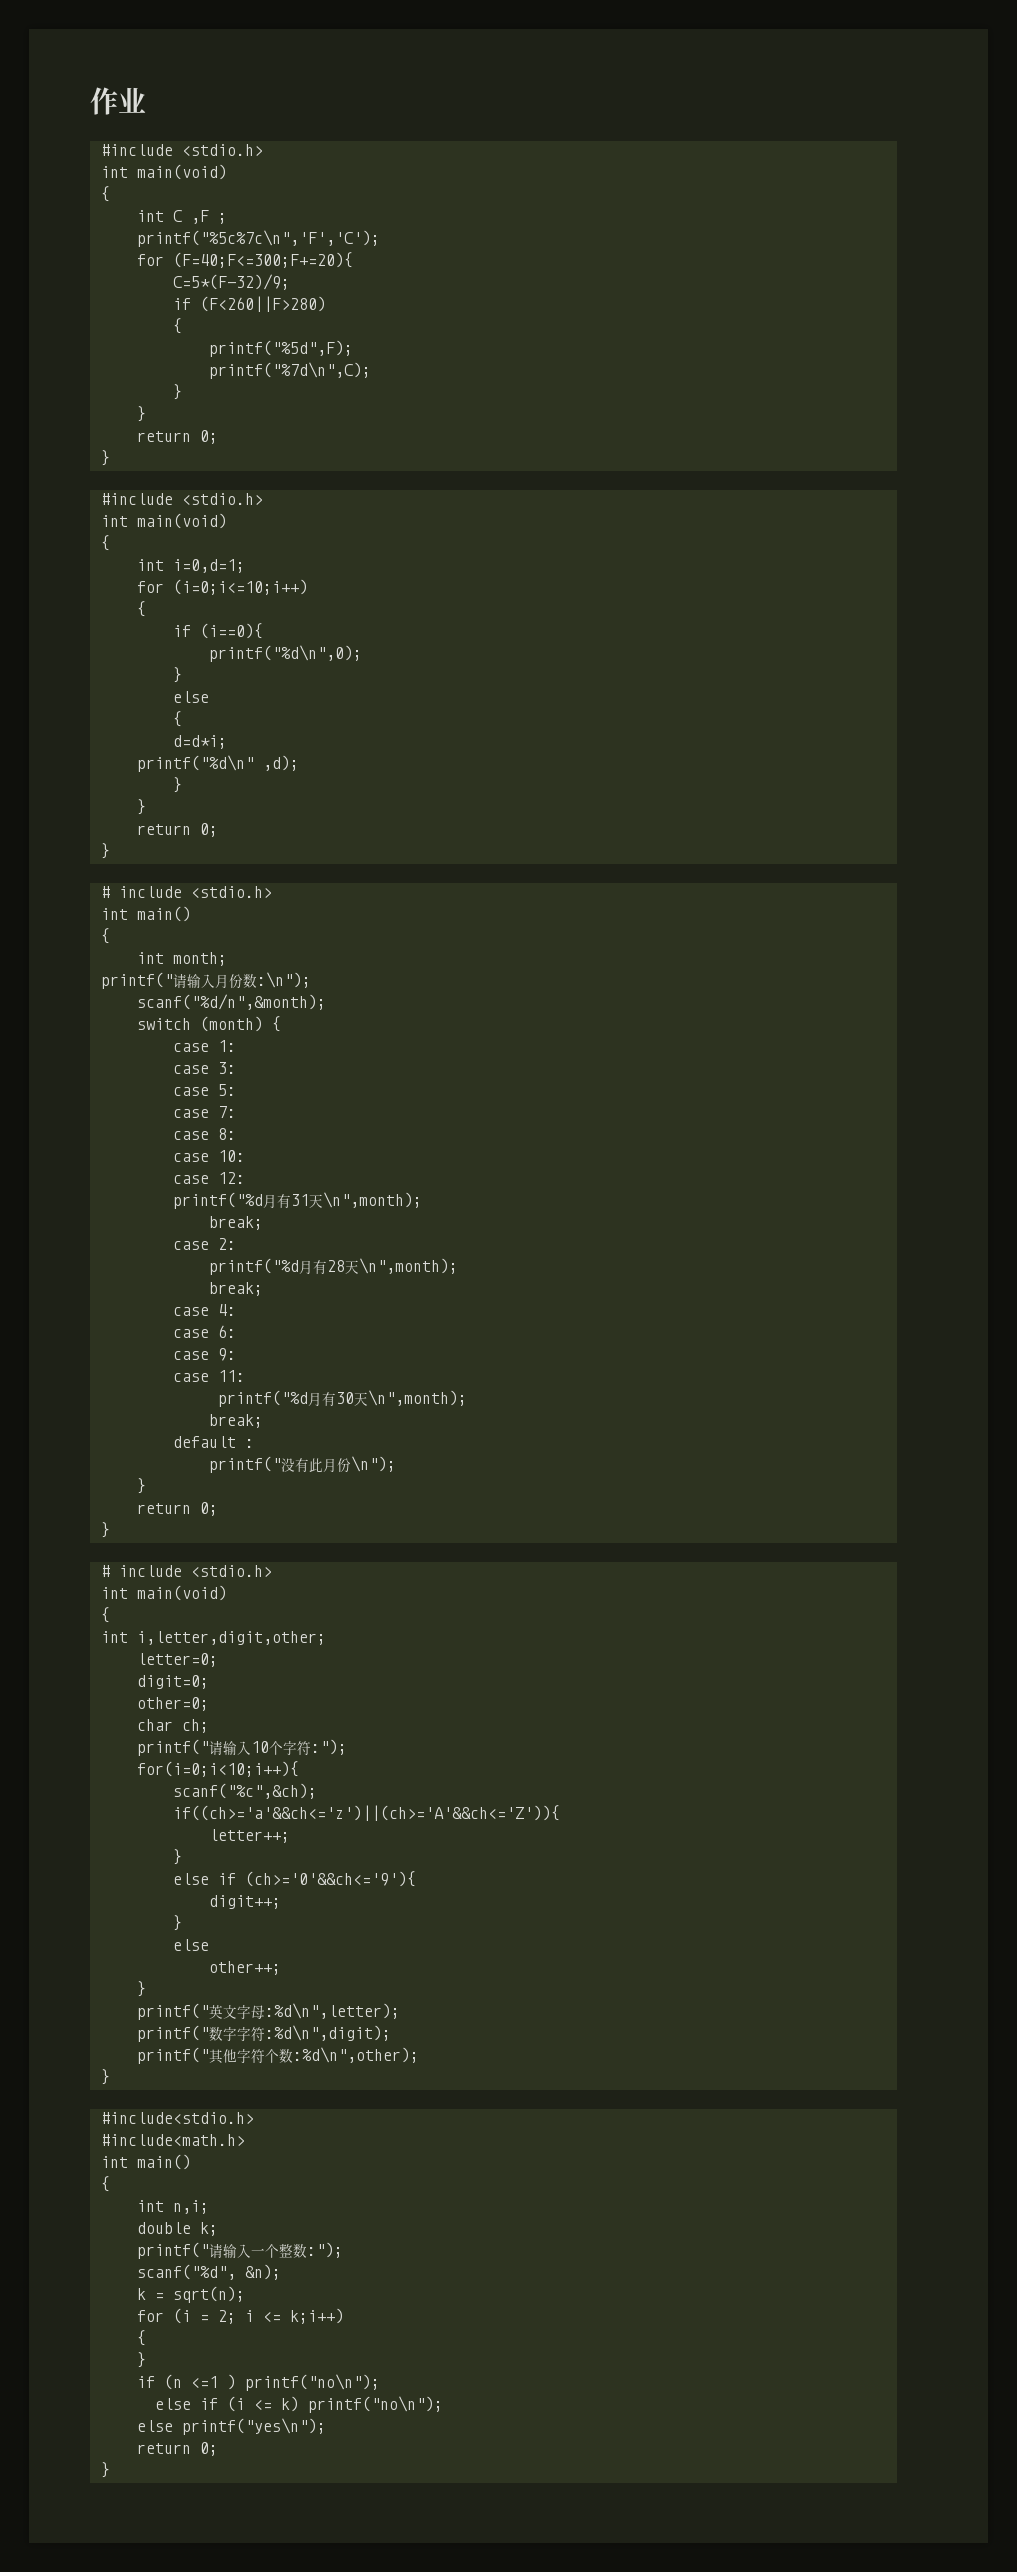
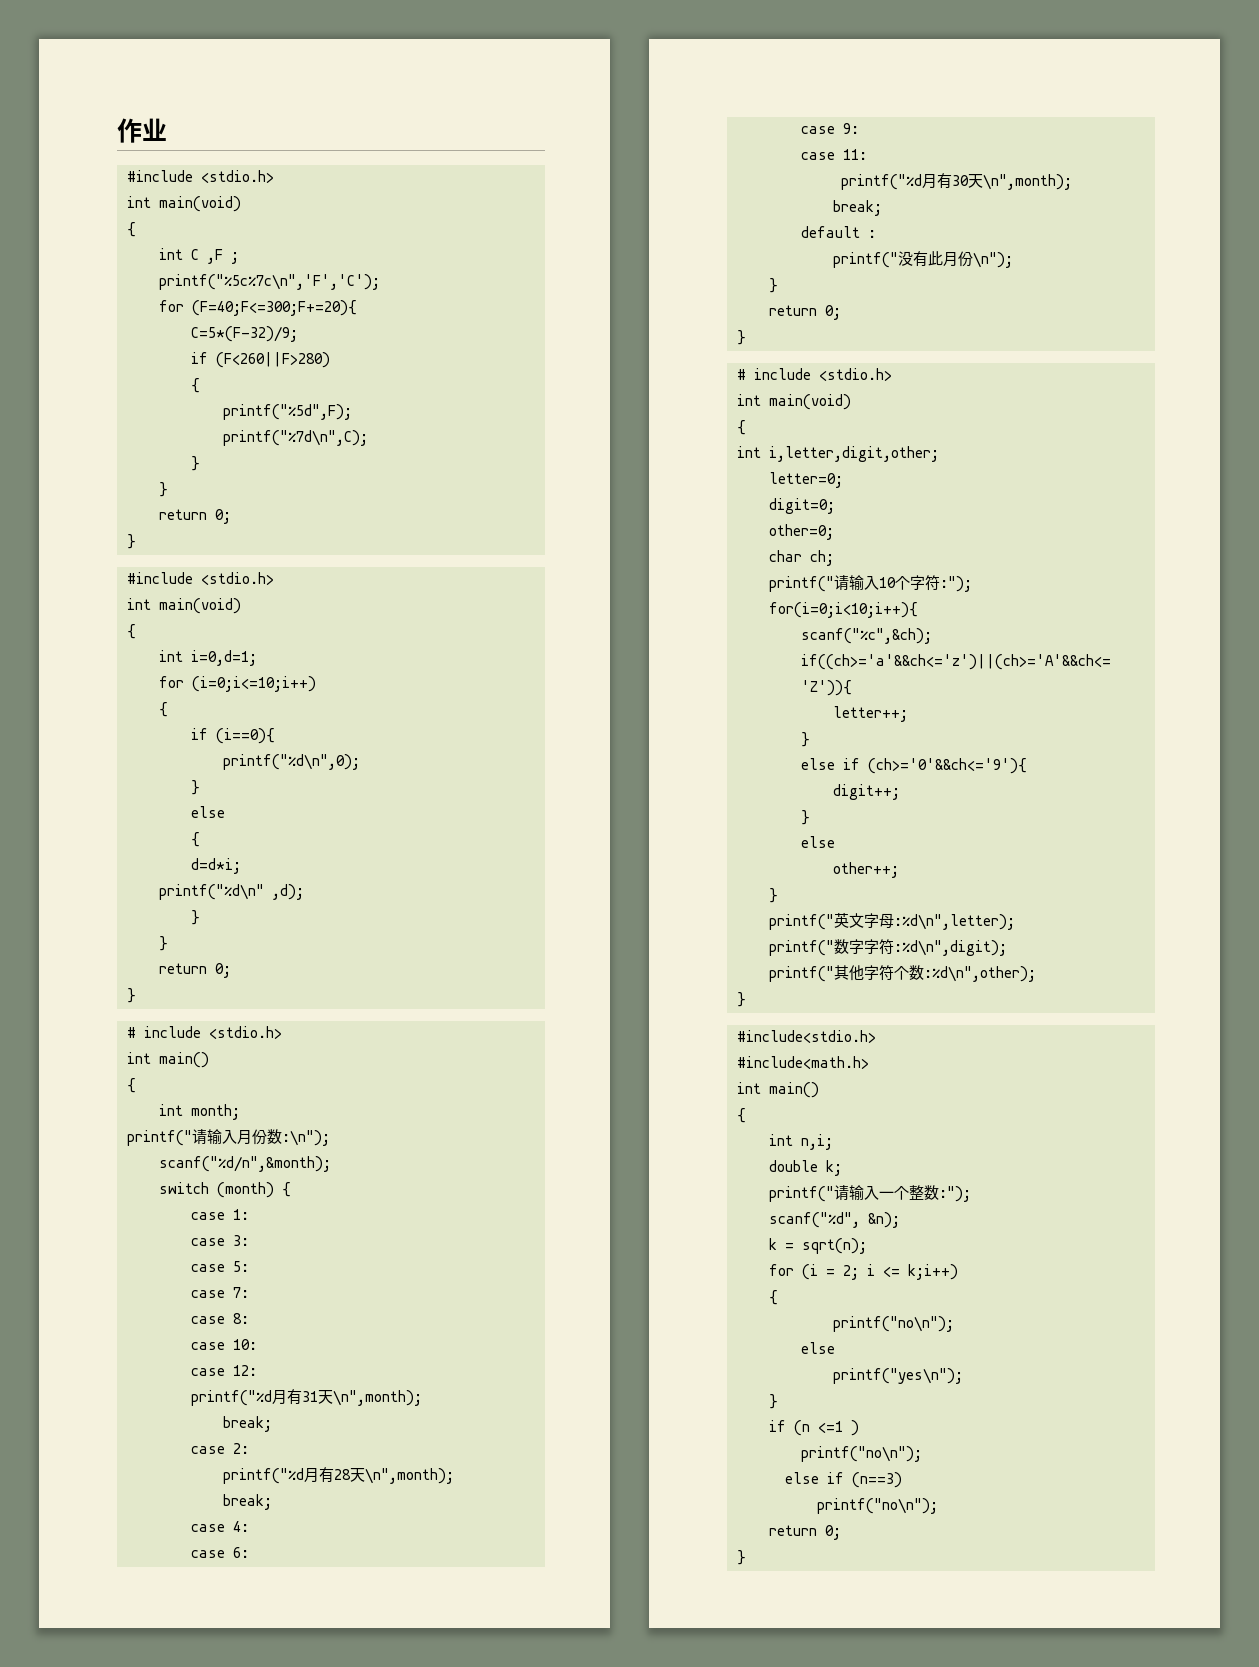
  for (i = 2; i <= k;i++)
  {
+ printf("no\n");
+ else
+ printf("yes\n");
- if (n <=1 ) printf("no\n");
+ if (n <=1 )
+ printf("no\n");
- else if (i <= k) printf("no\n");
- else printf("yes\n");
+ else if (n==3)
+ printf("no\n");

